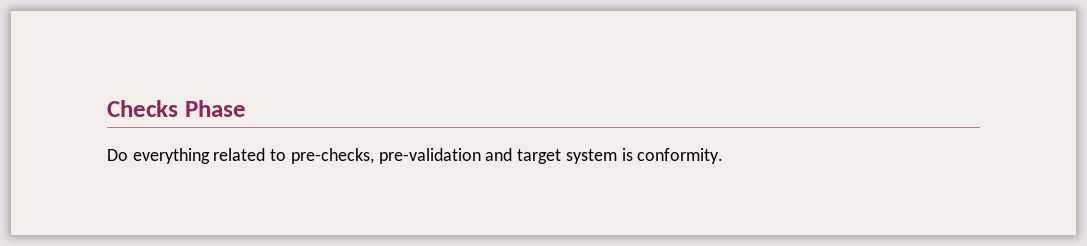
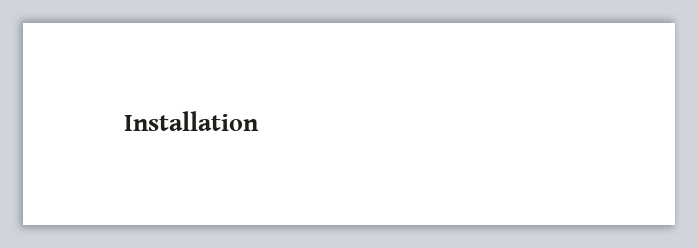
- Checks Phase
- Do everything related to pre-checks, pre-validation and target system is conformity.
+ Installation

